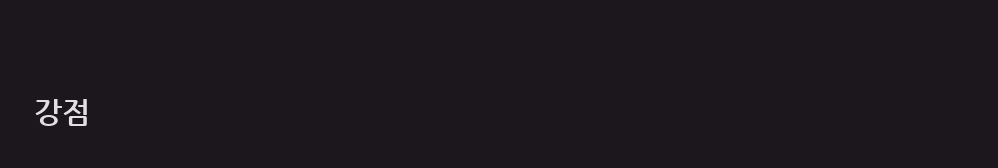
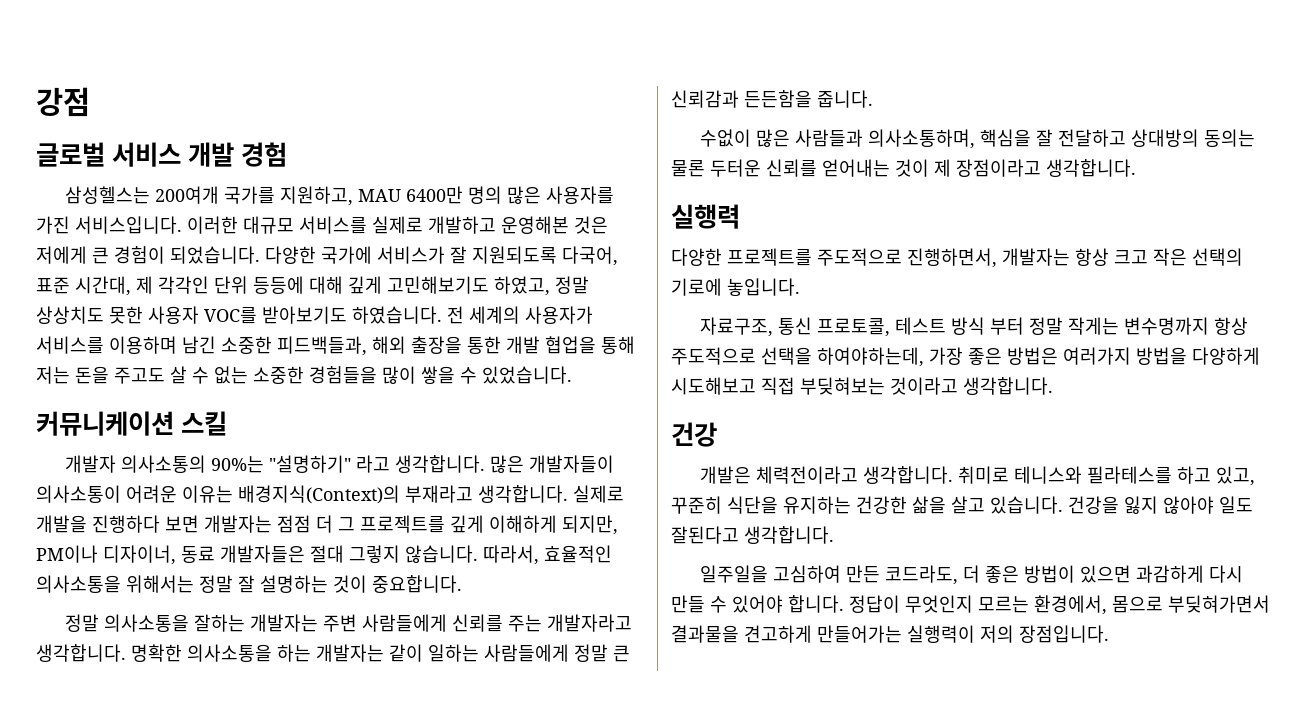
+ 글로벌 서비스 개발 경험
+ 삼성헬스는 200여개 국가를 지원하고, MAU 6400만 명의 많은 사용자를 가진 서비스입니다. 이러한 대규모 서비스를 실제로 개발하고 운영해본 것은 저에게 큰 경험이 되었습니다. 다양한 국가에 서비스가 잘 지원되도록 다국어, 표준 시간대, 제 각각인 단위 등등에 대해 깊게 고민해보기도 하였고, 정말 상상치도 못한 사용자 VOC를 받아보기도 하였습니다. 전 세계의 사용자가 서비스를 이용하며 남긴 소중한 피드백들과, 해외 출장을 통한 개발 협업을 통해 저는 돈을 주고도 살 수 없는 소중한 경험들을 많이 쌓을 수 있었습니다.
+ 커뮤니케이션 스킬
+ 개발자 의사소통의 90%는 "설명하기" 라고 생각합니다. 많은 개발자들이 의사소통이 어려운 이유는 배경지식(Context)의 부재라고 생각합니다. 실제로 개발을 진행하다 보면 개발자는 점점 더 그 프로젝트를 깊게 이해하게 되지만, PM이나 디자이너, 동료 개발자들은 절대 그렇지 않습니다. 따라서, 효율적인 의사소통을 위해서는 정말 잘 설명하는 것이 중요합니다.
+ 정말 의사소통을 잘하는 개발자는 주변 사람들에게 신뢰를 주는 개발자라고 생각합니다. 명확한 의사소통을 하는 개발자는 같이 일하는 사람들에게 정말 큰 신뢰감과 든든함을 줍니다.
+ 수없이 많은 사람들과 의사소통하며, 핵심을 잘 전달하고 상대방의 동의는 물론 두터운 신뢰를 얻어내는 것이 제 장점이라고 생각합니다.
+ 실행력
+ 다양한 프로젝트를 주도적으로 진행하면서, 개발자는 항상 크고 작은 선택의 기로에 놓입니다.
+ 자료구조, 통신 프로토콜, 테스트 방식 부터 정말 작게는 변수명까지 항상 주도적으로 선택을 하여야하는데, 가장 좋은 방법은 여러가지 방법을 다양하게 시도해보고 직접 부딪혀보는 것이라고 생각합니다.
+ 건강
+ 개발은 체력전이라고 생각합니다. 취미로 테니스와 필라테스를 하고 있고, 꾸준히 식단을 유지하는 건강한 삶을 살고 있습니다. 건강을 잃지 않아야 일도 잘된다고 생각합니다.
+ 일주일을 고심하여 만든 코드라도, 더 좋은 방법이 있으면 과감하게 다시 만들 수 있어야 합니다. 정답이 무엇인지 모르는 환경에서, 몸으로 부딪혀가면서 결과물을 견고하게 만들어가는 실행력이 저의 장점입니다.

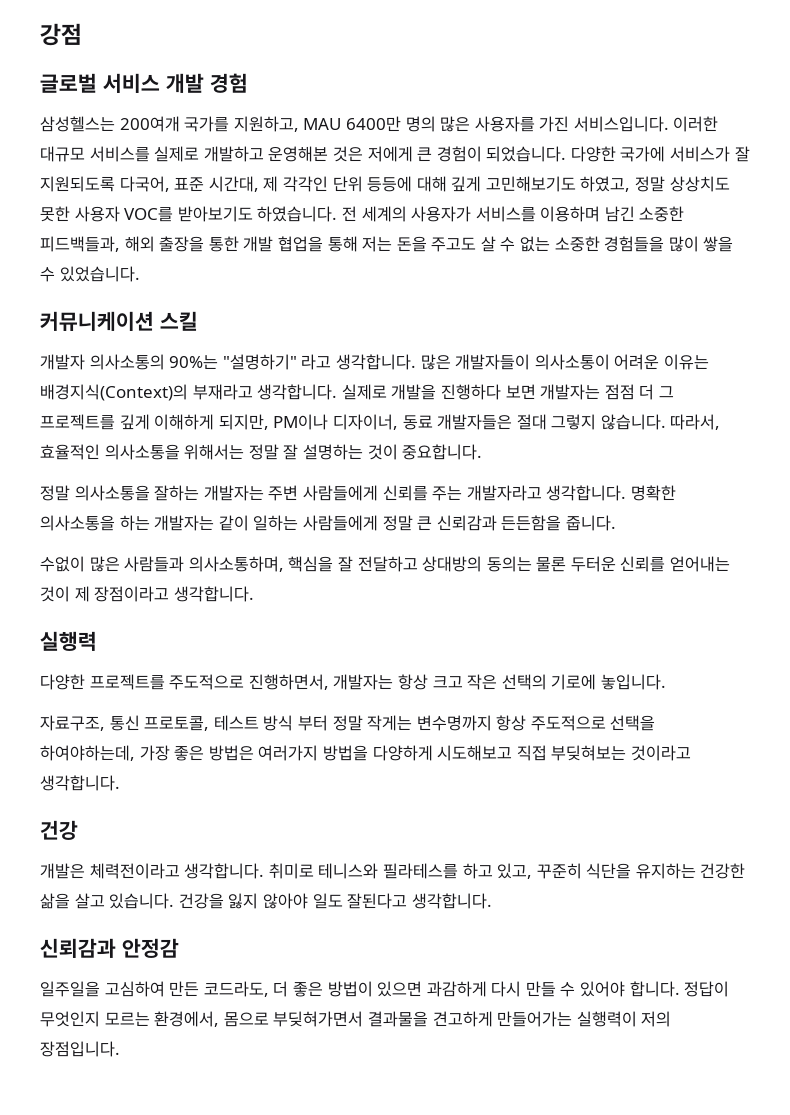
+ 신뢰감과 안정감

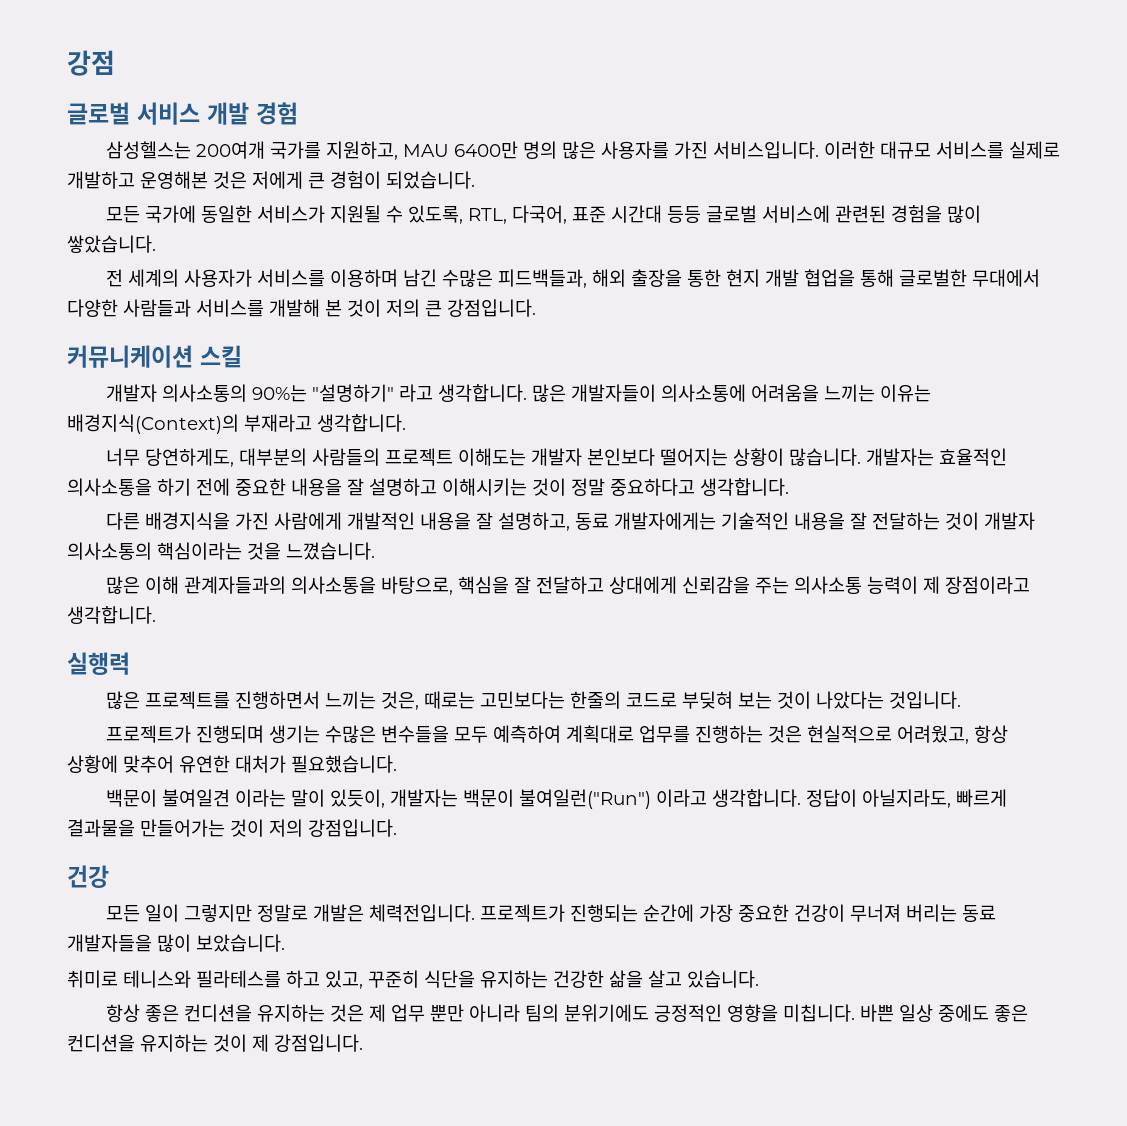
- 이러한 대규모 서비스를 실제로 개발하고 운영해본 것은 저에게 큰 경험이 되었습니다. 다양한 국가에 서비스가 잘 지원되도록 다국어, 표준 시간대, 제 각각인 단위 등등에 대해 깊게 고민해보기도 하였고, 정말 상상치도 못한 사용자 VOC를 받아보기도 하였습니다. 전 세계의 사용자가 서비스를 이용하며 남긴 소중한 피드백들과, 해외 출장을 통한 개발 협업을 통해 저는 돈을 주고도 살 수 없는 소중한 경험들을 많이 쌓을 수 있었습니다.
+ 이러한 대규모 서비스를 실제로 개발하고 운영해본 것은 저에게 큰 경험이 되었습니다.
+ 모든 국가에 동일한 서비스가 지원될 수 있도록, RTL, 다국어, 표준 시간대 등등 글로벌 서비스에 관련된 경험을 많이 쌓았습니다.
+ 전 세계의 사용자가 서비스를 이용하며 남긴 수많은 피드백들과, 해외 출장을 통한 현지 개발 협업을 통해 글로벌한 무대에서 다양한 사람들과 서비스를 개발해 본 것이 저의 큰 강점입니다.
- 많은 개발자들이 의사소통이 어려운 이유는 배경지식(Context)의 부재라고 생각합니다. 실제로 개발을 진행하다 보면 개발자는 점점 더 그 프로젝트를 깊게 이해하게 되지만, PM이나 디자이너, 동료 개발자들은 절대 그렇지 않습니다. 따라서, 효율적인 의사소통을 위해서는 정말 잘 설명하는 것이 중요합니다.
- 정말 의사소통을 잘하는 개발자는 주변 사람들에게 신뢰를 주는 개발자라고 생각합니다. 명확한 의사소통을 하는 개발자는 같이 일하는 사람들에게 정말 큰 신뢰감과 든든함을 줍니다.
- 수없이 많은 사람들과 의사소통하며, 핵심을 잘 전달하고 상대방의 동의는 물론 두터운 신뢰를 얻어내는 것이 제 장점이라고 생각합니다.
+ 많은 개발자들이 의사소통에 어려움을 느끼는 이유는 배경지식(Context)의 부재라고 생각합니다.
+ 너무 당연하게도, 대부분의 사람들의 프로젝트 이해도는 개발자 본인보다 떨어지는 상황이 많습니다. 개발자는 효율적인 의사소통을 하기 전에 중요한 내용을 잘 설명하고 이해시키는 것이 정말 중요하다고 생각합니다.
+ 다른 배경지식을 가진 사람에게 개발적인 내용을 잘 설명하고, 동료 개발자에게는 기술적인 내용을 잘 전달하는 것이 개발자 의사소통의 핵심이라는 것을 느꼈습니다.
+ 많은 이해 관계자들과의 의사소통을 바탕으로, 핵심을 잘 전달하고 상대에게 신뢰감을 주는 의사소통 능력이 제 장점이라고 생각합니다.
  실행력
- 다양한 프로젝트를 주도적으로 진행하면서, 개발자는 항상 크고 작은 선택의 기로에 놓입니다.
- 자료구조, 통신 프로토콜, 테스트 방식 부터 정말 작게는 변수명까지 항상 주도적으로 선택을 하여야하는데, 가장 좋은 방법은 여러가지 방법을 다양하게 시도해보고 직접 부딪혀보는 것이라고 생각합니다.
+ 많은 프로젝트를 진행하면서 느끼는 것은, 때로는 고민보다는 한줄의 코드로 부딪혀 보는 것이 나았다는 것입니다.
+ 프로젝트가 진행되며 생기는 수많은 변수들을 모두 예측하여 계획대로 업무를 진행하는 것은 현실적으로 어려웠고, 항상 상황에 맞추어 유연한 대처가 필요했습니다.
+ 백문이 불여일견 이라는 말이 있듯이, 개발자는 백문이 불여일런("Run") 이라고 생각합니다. 정답이 아닐지라도, 빠르게 결과물을 만들어가는 것이 저의 강점입니다.
  건강
- 개발은 체력전이라고 생각합니다. 취미로 테니스와 필라테스를 하고 있고, 꾸준히 식단을 유지하는 건강한 삶을 살고 있습니다. 건강을 잃지 않아야 일도 잘된다고 생각합니다.
- 신뢰감과 안정감
- 일주일을 고심하여 만든 코드라도, 더 좋은 방법이 있으면 과감하게 다시 만들 수 있어야 합니다. 정답이 무엇인지 모르는 환경에서, 몸으로 부딪혀가면서 결과물을 견고하게 만들어가는 실행력이 저의 장점입니다.
+ 모든 일이 그렇지만 정말로 개발은 체력전입니다. 프로젝트가 진행되는 순간에 가장 중요한 건강이 무너져 버리는 동료 개발자들을 많이 보았습니다.
+ 취미로 테니스와 필라테스를 하고 있고, 꾸준히 식단을 유지하는 건강한 삶을 살고 있습니다.
+ 항상 좋은 컨디션을 유지하는 것은 제 업무 뿐만 아니라 팀의 분위기에도 긍정적인 영향을 미칩니다. 바쁜 일상 중에도 좋은 컨디션을 유지하는 것이 제 강점입니다.

